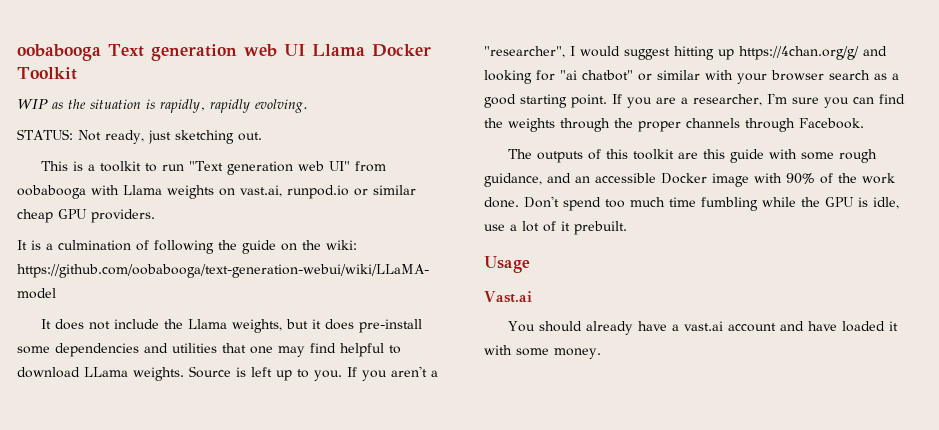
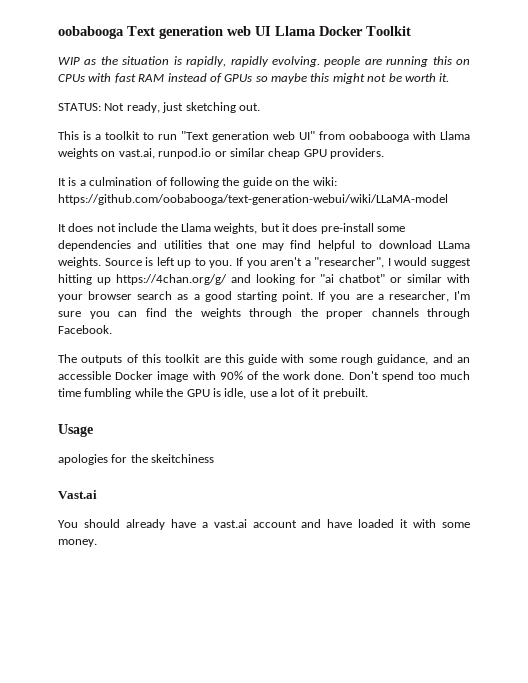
- WIP as the situation is rapidly, rapidly evolving.
+ WIP as the situation is rapidly, rapidly evolving. people are running this on CPUs with fast RAM instead of GPUs so maybe this might not be worth it.
+ apologies for the skeitchiness

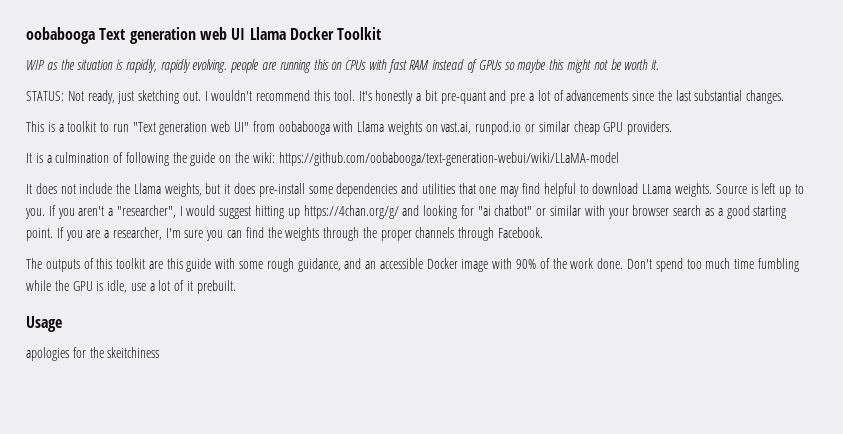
+ I wouldn't recommend this tool. It's honestly a bit pre-quant and pre a lot of advancements since the last substantial changes.
- Vast.ai
- You should already have a vast.ai account and have loaded it with some money.

